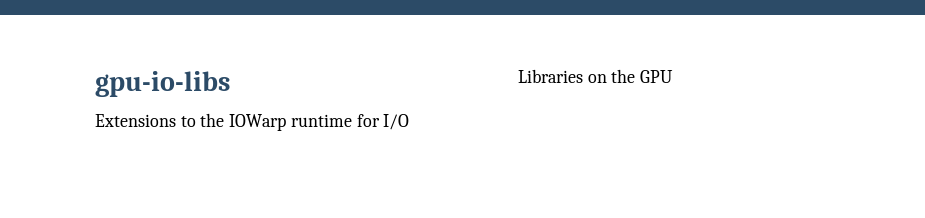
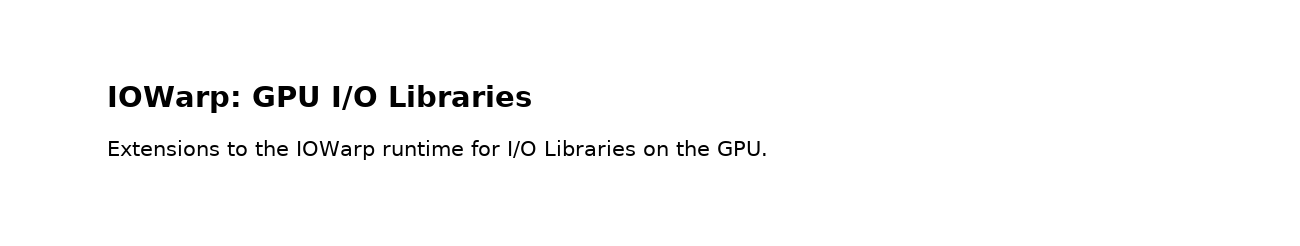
- gpu-io-libs
+ IOWarp: GPU I/O Libraries
- Extensions to the IOWarp runtime for I/O Libraries on the GPU
+ Extensions to the IOWarp runtime for I/O Libraries on the GPU.

